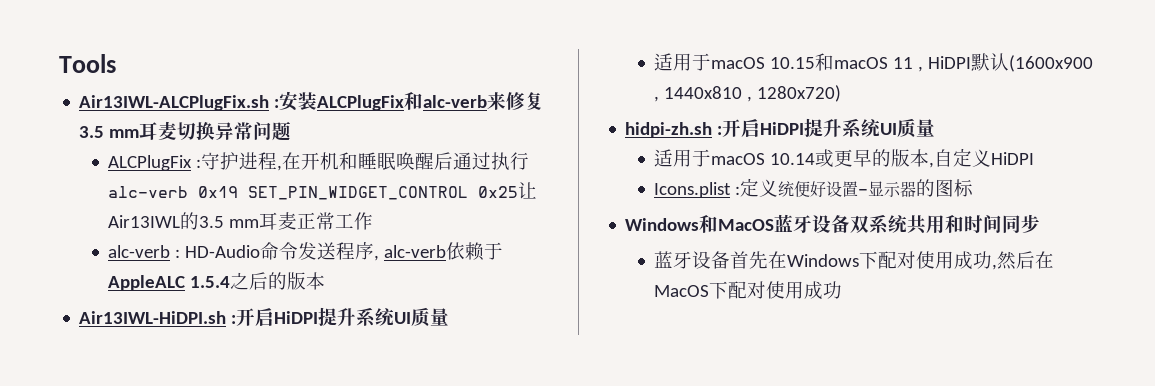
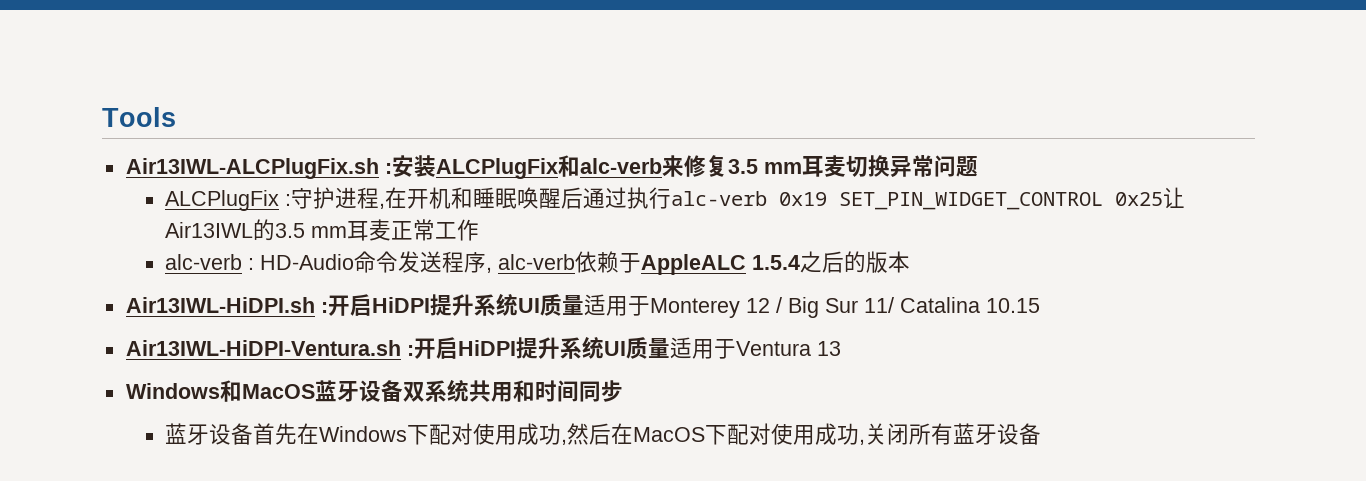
- Air13IWL-HiDPI.sh :开启HiDPI提升系统UI质量
- 适用于macOS 10.15和macOS 11 , HiDPI默认(1600x900 , 1440x810 , 1280x720)
- hidpi-zh.sh :开启HiDPI提升系统UI质量
- 适用于macOS 10.14或更早的版本,自定义HiDPI
- Icons.plist :定义统便好设置-显示器的图标
+ Air13IWL-HiDPI.sh :开启HiDPI提升系统UI质量适用于Monterey 12 / Big Sur 11/ Catalina 10.15
+ Air13IWL-HiDPI-Ventura.sh :开启HiDPI提升系统UI质量适用于Ventura 13
- 蓝牙设备首先在Windows下配对使用成功,然后在MacOS下配对使用成功
+ 蓝牙设备首先在Windows下配对使用成功,然后在MacOS下配对使用成功,关闭所有蓝牙设备

